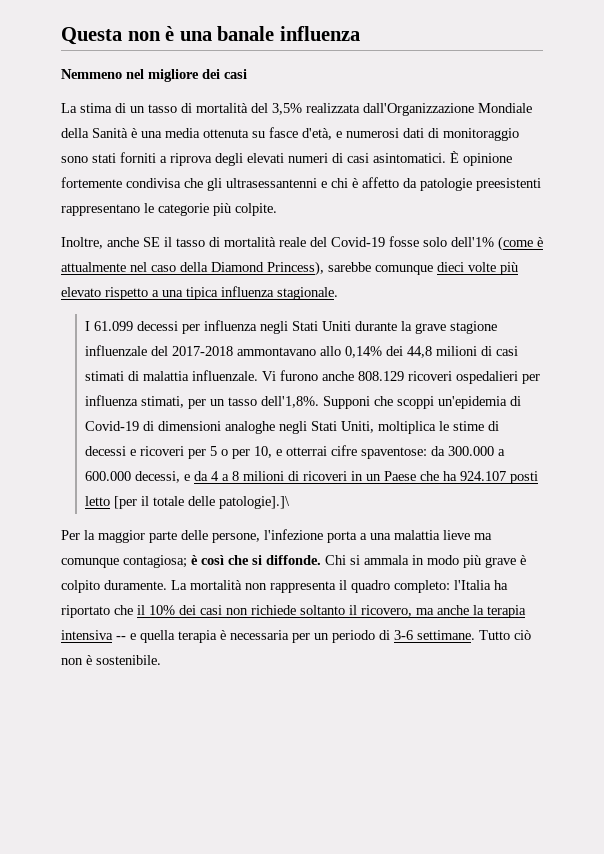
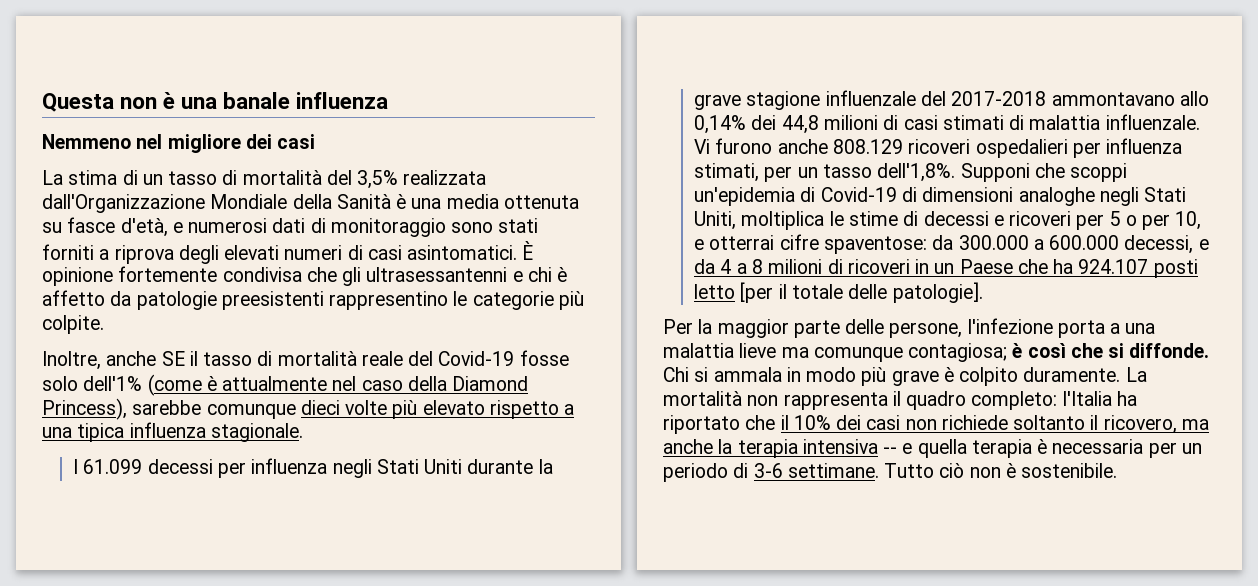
- È opinione fortemente condivisa che gli ultrasessantenni e chi è affetto da patologie preesistenti rappresentano le categorie più colpite.
+ È opinione fortemente condivisa che gli ultrasessantenni e chi è affetto da patologie preesistenti rappresentino le categorie più colpite.
- Supponi che scoppi un'epidemia di Covid-19 di dimensioni analoghe negli Stati Uniti, moltiplica le stime di decessi e ricoveri per 5 o per 10, e otterrai cifre spaventose: da 300.000 a 600.000 decessi, e da 4 a 8 milioni di ricoveri in un Paese che ha 924.107 posti letto [per il totale delle patologie].]\
+ Supponi che scoppi un'epidemia di Covid-19 di dimensioni analoghe negli Stati Uniti, moltiplica le stime di decessi e ricoveri per 5 o per 10, e otterrai cifre spaventose: da 300.000 a 600.000 decessi, e da 4 a 8 milioni di ricoveri in un Paese che ha 924.107 posti letto [per il totale delle patologie].

